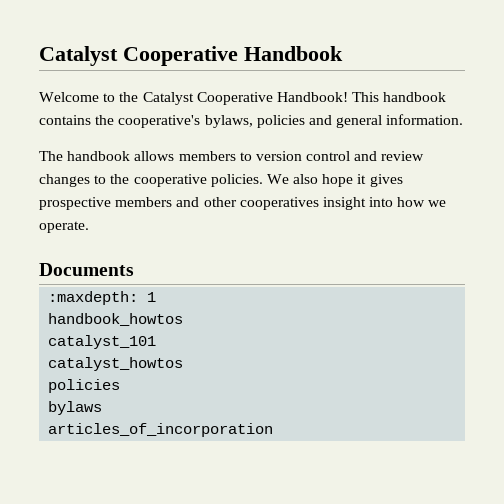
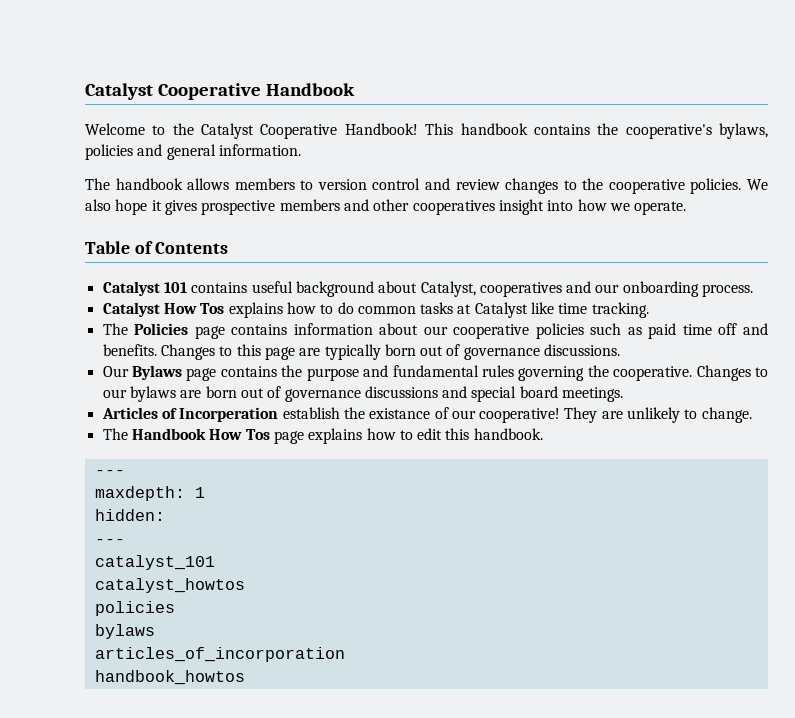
- Documents
- :maxdepth: 1
+ Table of Contents
+ Catalyst 101 contains useful background about Catalyst, cooperatives and our onboarding process.
+ Catalyst How Tos explains how to do common tasks at Catalyst like time tracking.
+ The Policies page contains information about our cooperative policies such as paid time off and benefits. Changes to this page are typically born out of governance discussions.
+ Our Bylaws page contains the purpose and fundamental rules governing the cooperative. Changes to our bylaws are born out of governance discussions and special board meetings.
+ Articles of Incorperation establish the existance of our cooperative! They are unlikely to change.
+ The Handbook How Tos page explains how to edit this handbook.
+ ---
+ maxdepth: 1
- handbook_howtos
+ hidden:
+ ---
+ handbook_howtos

